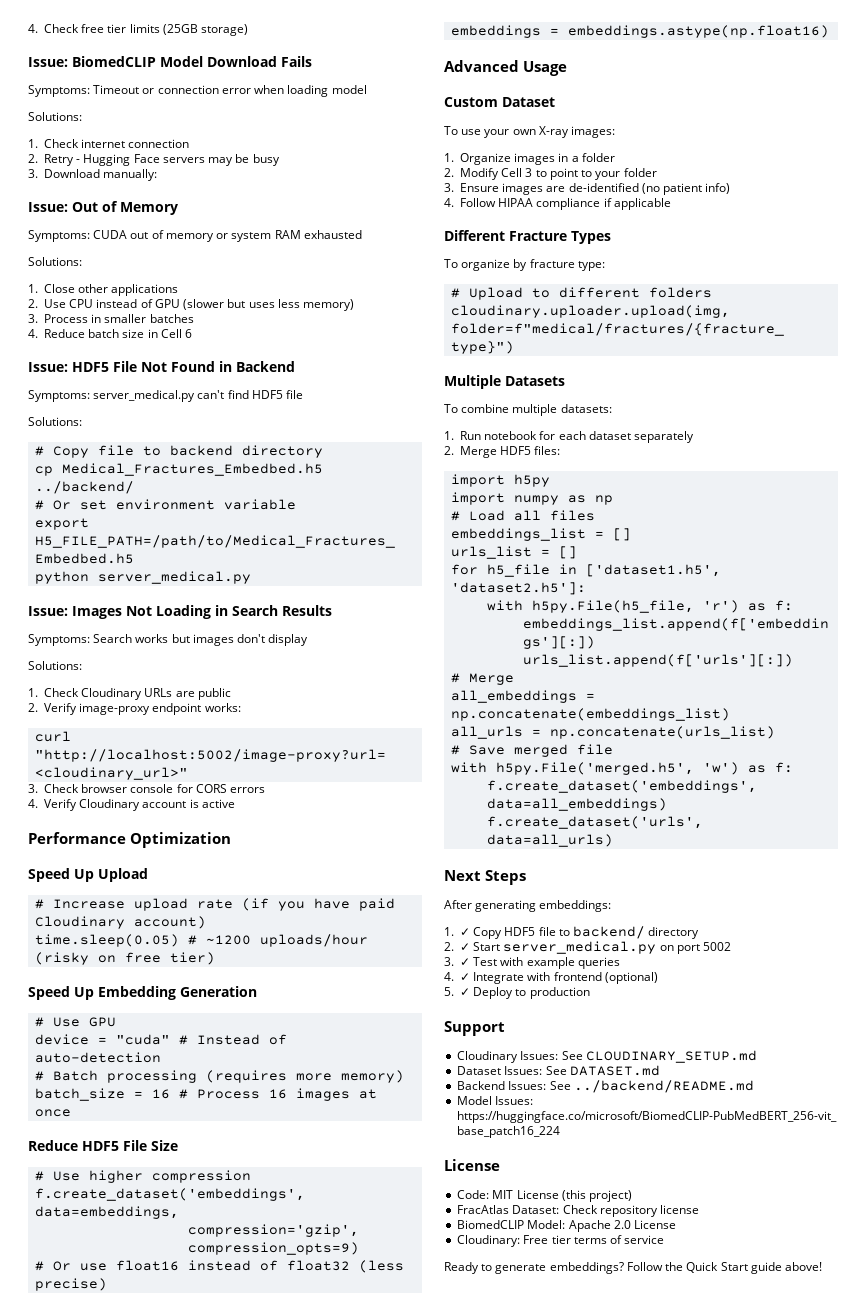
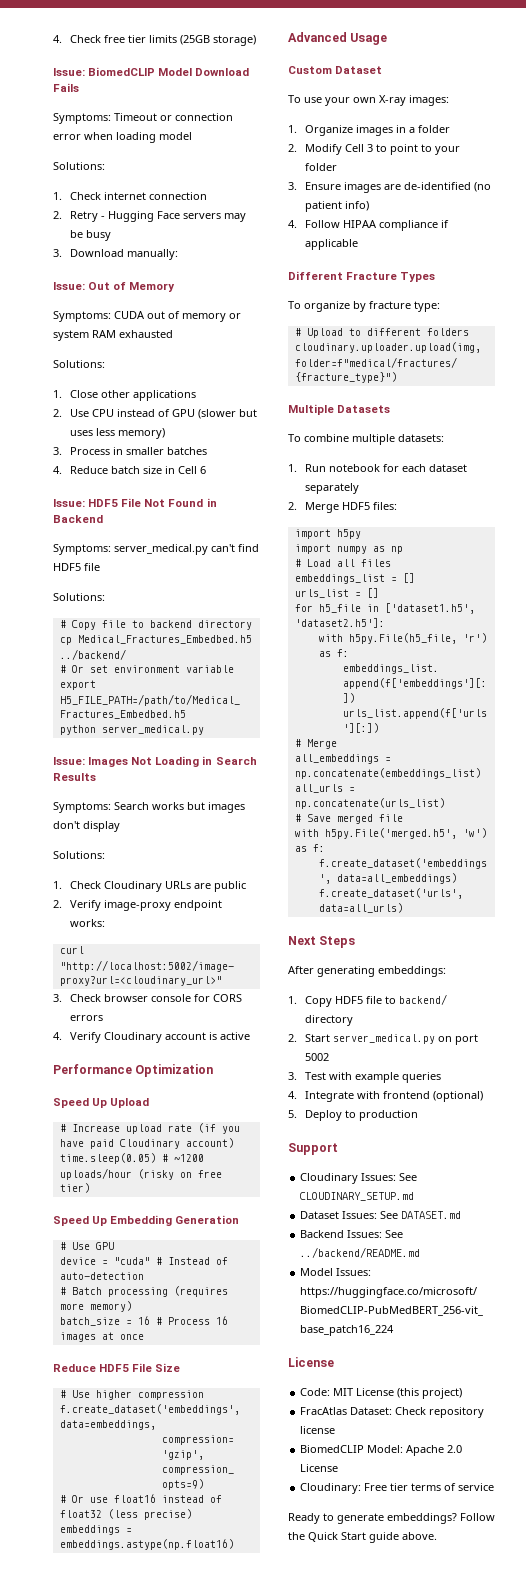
- 1. ✓ Copy HDF5 file to backend/ directory
+ 1. Copy HDF5 file to backend/ directory
- 2. ✓ Start server_medical.py on port 5002
+ 2. Start server_medical.py on port 5002
- 3. ✓ Test with example queries
+ 3. Test with example queries
- 4. ✓ Integrate with frontend (optional)
+ 4. Integrate with frontend (optional)
- 5. ✓ Deploy to production
+ 5. Deploy to production
- Follow the Quick Start guide above!
+ Follow the Quick Start guide above.

